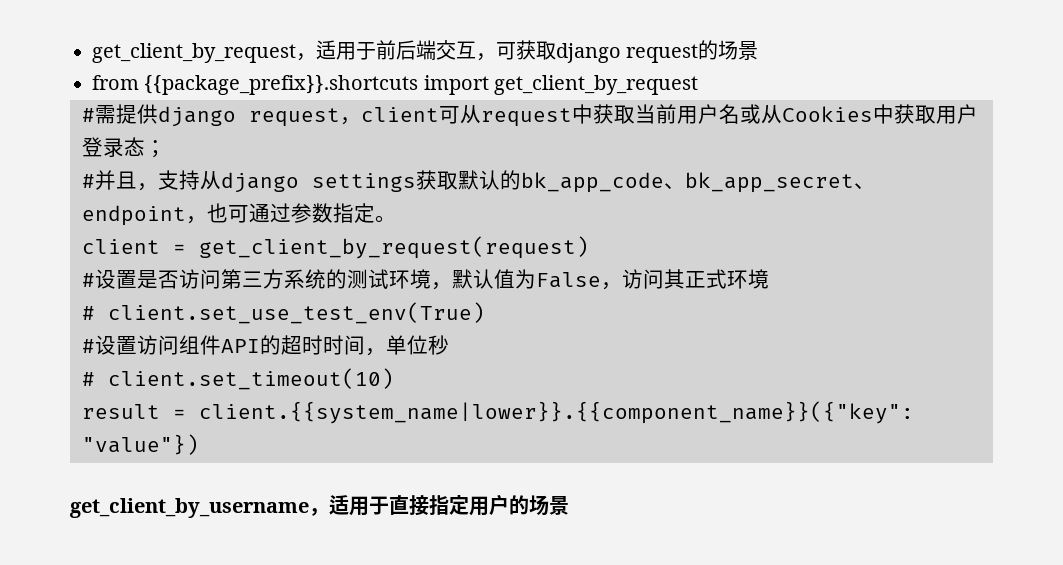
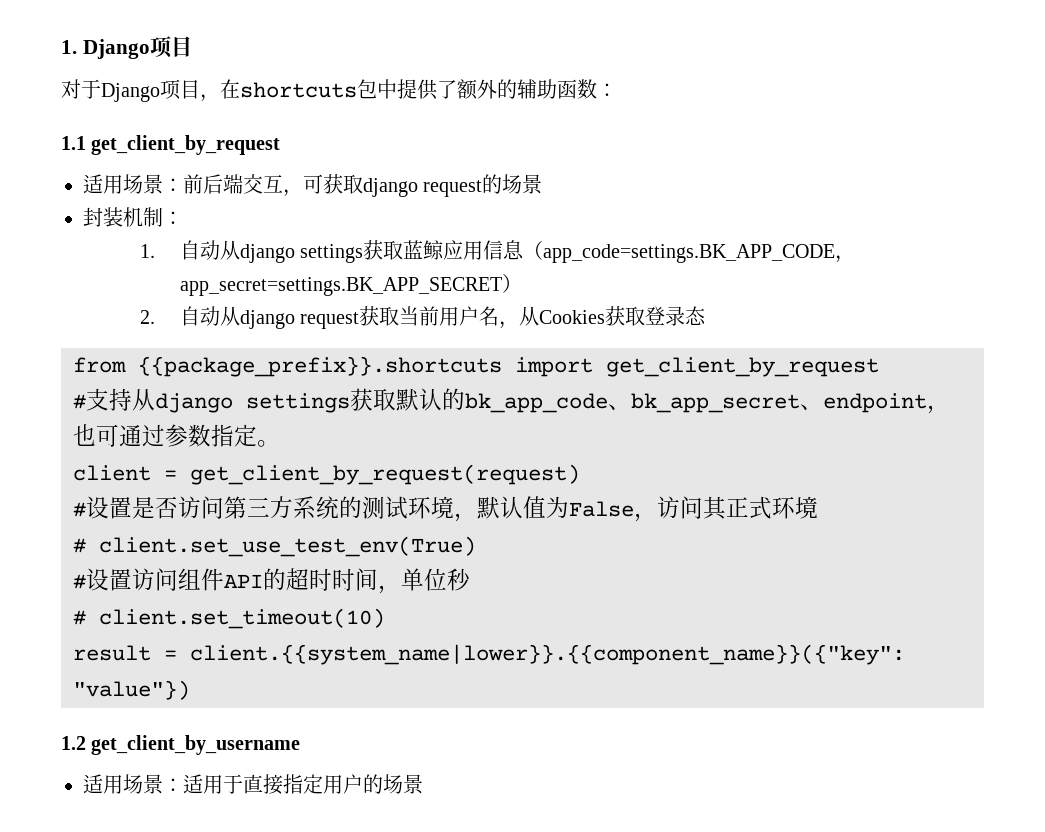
- get_client_by_request，适用于前后端交互，可获取django request的场景
+ 1. Django项目
+ 对于Django项目，在shortcuts包中提供了额外的辅助函数：
+ 1.1 get_client_by_request
+ 适用场景：前后端交互，可获取django request的场景
+ 封装机制：
+ 1.自动从django settings获取蓝鲸应用信息（app_code=settings.BK_APP_CODE，app_secret=settings.BK_APP_SECRET）
+ 2.自动从django request获取当前用户名，从Cookies获取登录态
  from {{package_prefix}}.shortcuts import get_client_by_request
- #需提供django request，client可从request中获取当前用户名或从Cookies中获取用户登录态；
- #并且，支持从django settings获取默认的bk_app_code、bk_app_secret、endpoint，也可通过参数指定。
+ #支持从django settings获取默认的bk_app_code、bk_app_secret、endpoint，也可通过参数指定。
- get_client_by_username，适用于直接指定用户的场景
+ 1.2 get_client_by_username
+ 适用场景：适用于直接指定用户的场景

